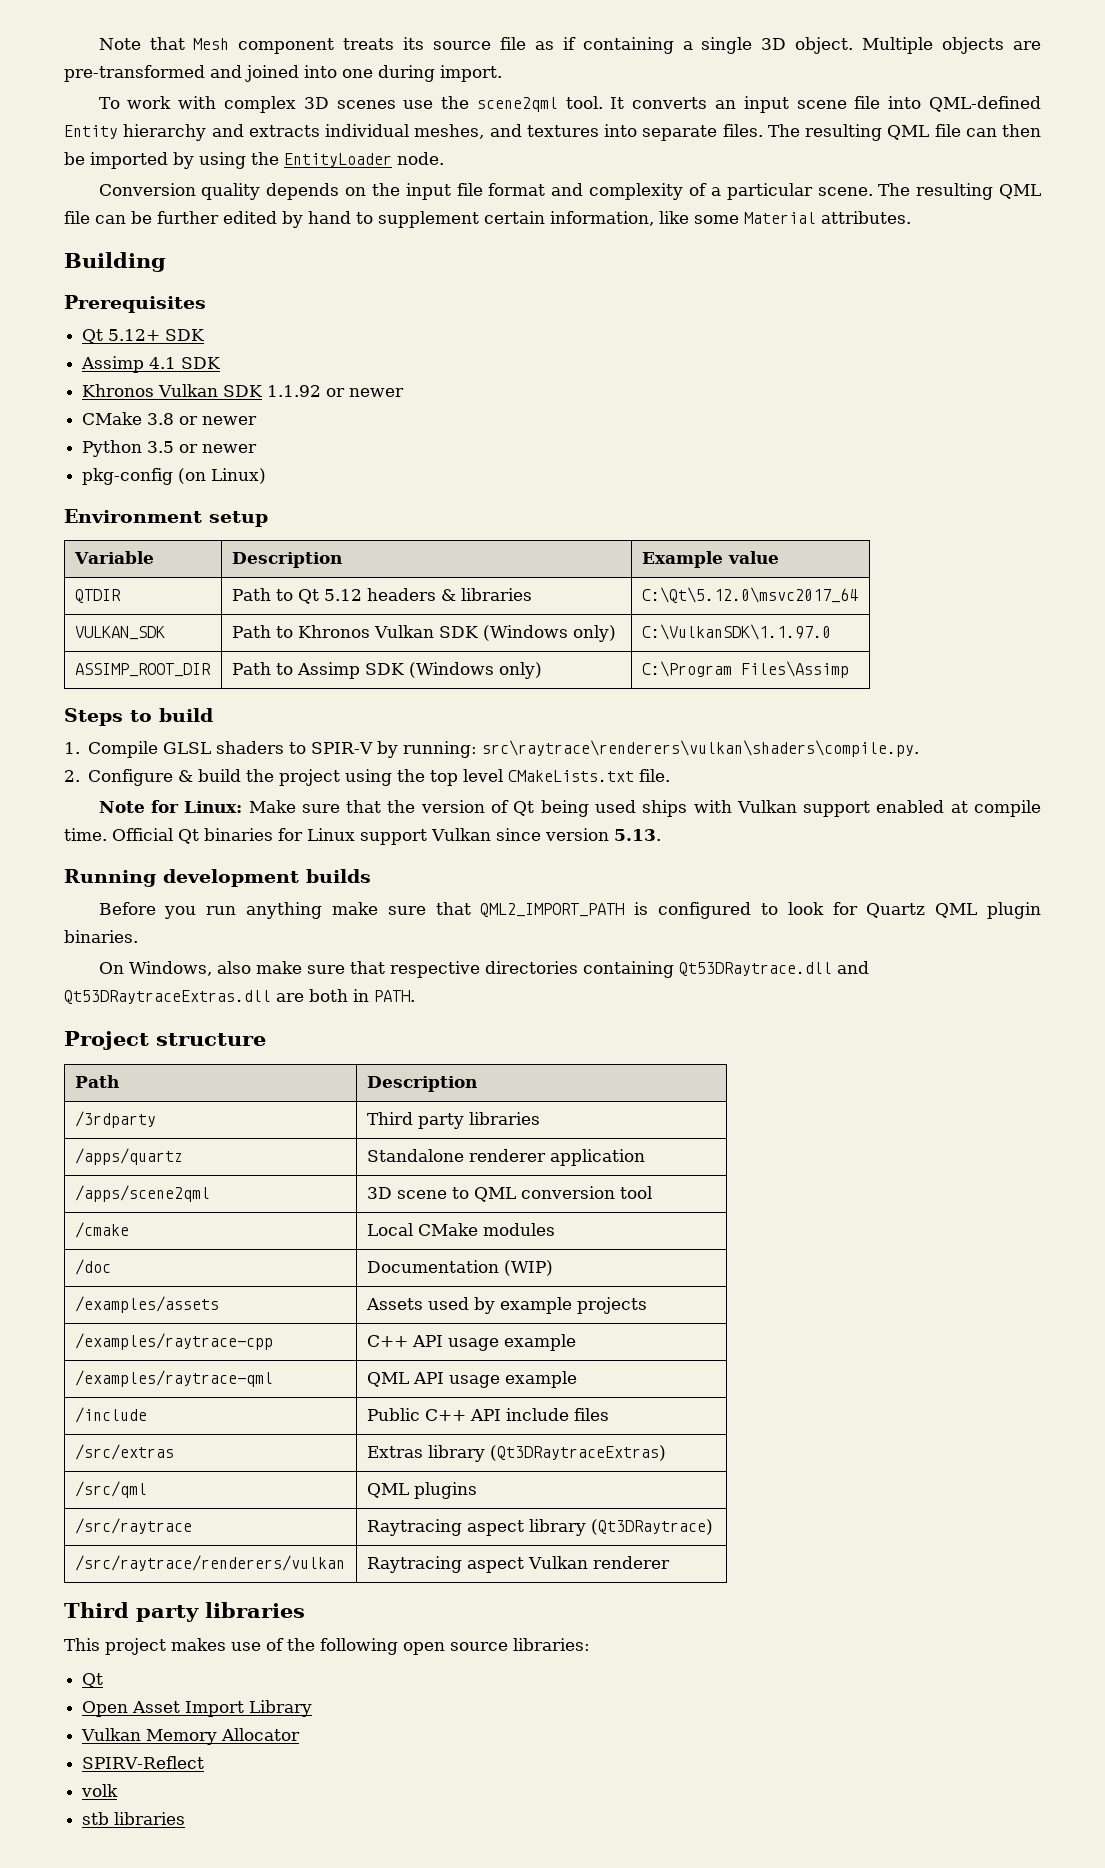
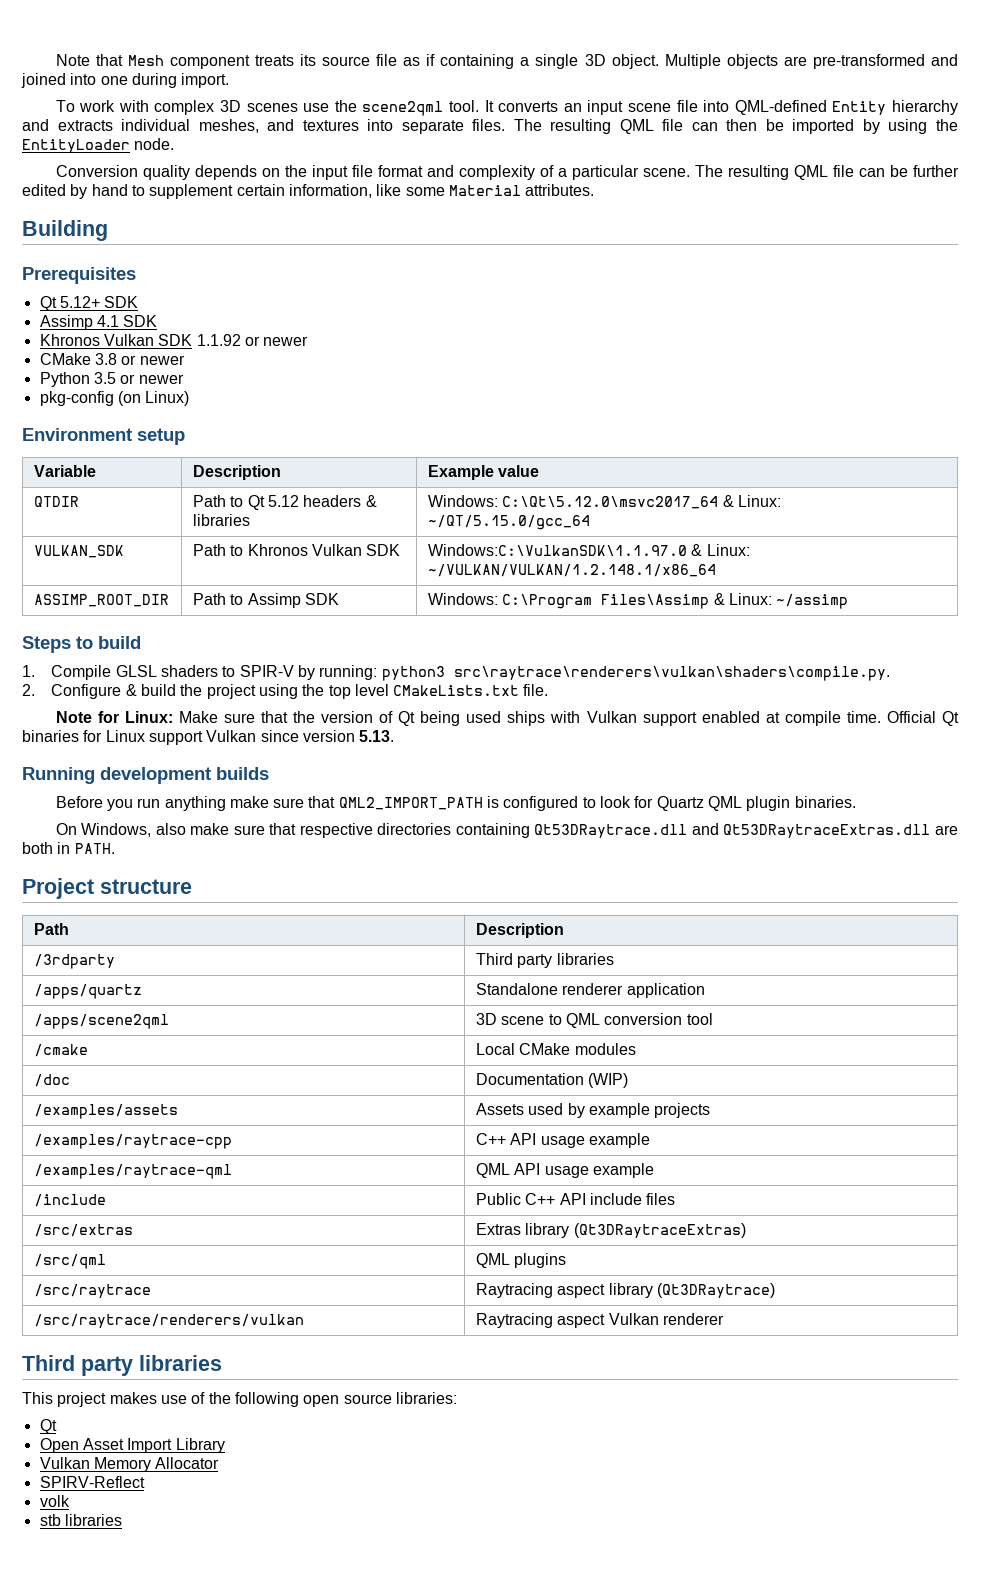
- QTDIR | Path to Qt 5.12 headers & libraries | C:\Qt\5.12.0\msvc2017_64
+ QTDIR | Path to Qt 5.12 headers & libraries | Windows: C:\Qt\5.12.0\msvc2017_64 & Linux: ~/QT/5.15.0/gcc_64
- VULKAN_SDK | Path to Khronos Vulkan SDK (Windows only) | C:\VulkanSDK\1.1.97.0
+ VULKAN_SDK | Path to Khronos Vulkan SDK | Windows:C:\VulkanSDK\1.1.97.0 & Linux: ~/VULKAN/VULKAN/1.2.148.1/x86_64
- ASSIMP_ROOT_DIR | Path to Assimp SDK (Windows only) | C:\Program Files\Assimp
+ ASSIMP_ROOT_DIR | Path to Assimp SDK | Windows: C:\Program Files\Assimp & Linux: ~/assimp
- 1. Compile GLSL shaders to SPIR-V by running: src\raytrace\renderers\vulkan\shaders\compile.py.
+ 1. Compile GLSL shaders to SPIR-V by running: python3 src\raytrace\renderers\vulkan\shaders\compile.py.

